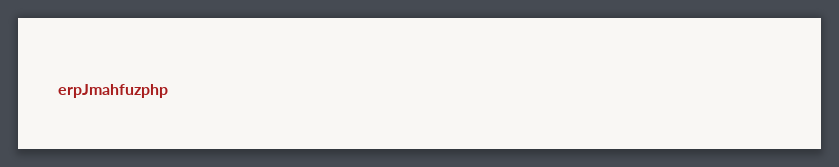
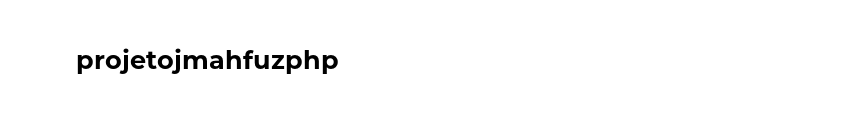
- erpJmahfuzphp
+ projetojmahfuzphp

